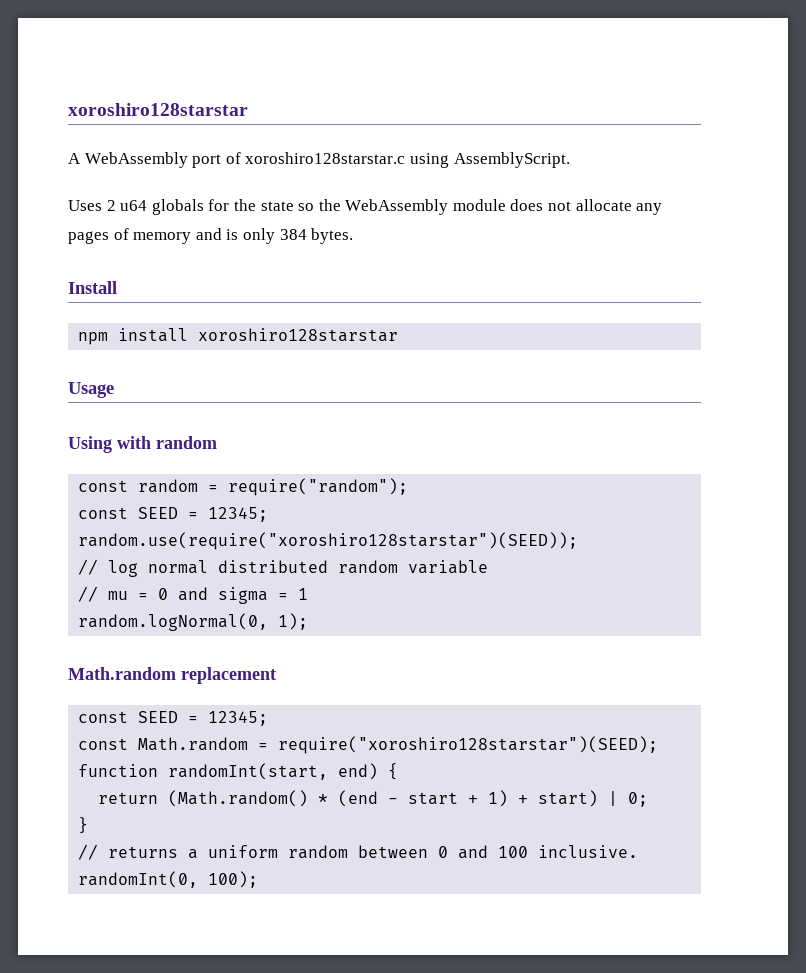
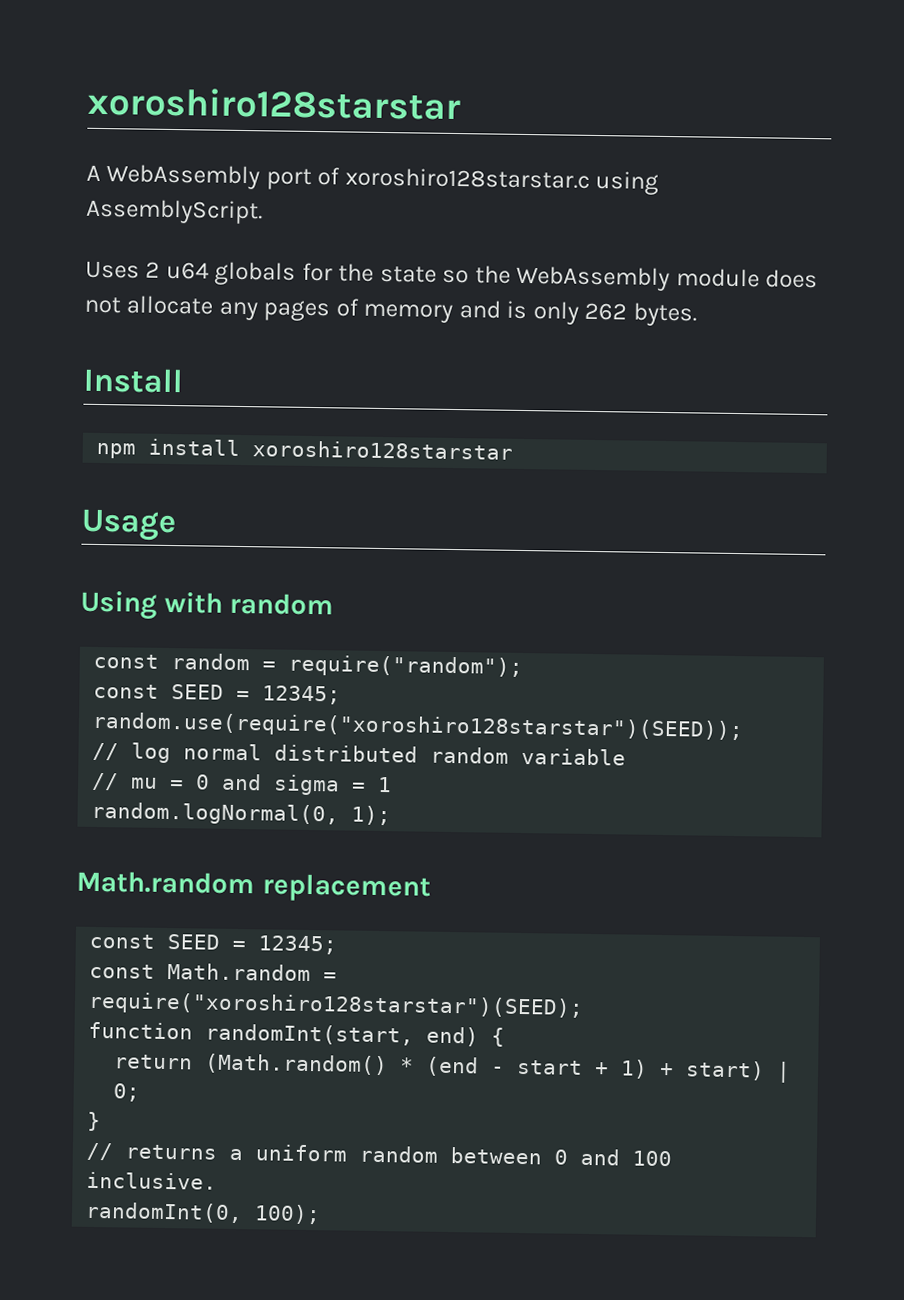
- Uses 2 u64 globals for the state so the WebAssembly module does not allocate any pages of memory and is only 384 bytes.
+ Uses 2 u64 globals for the state so the WebAssembly module does not allocate any pages of memory and is only 262 bytes.

